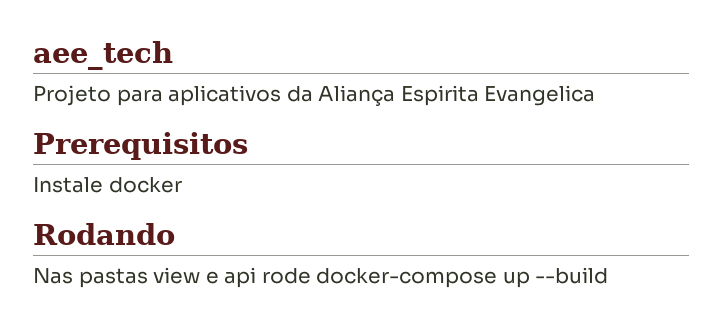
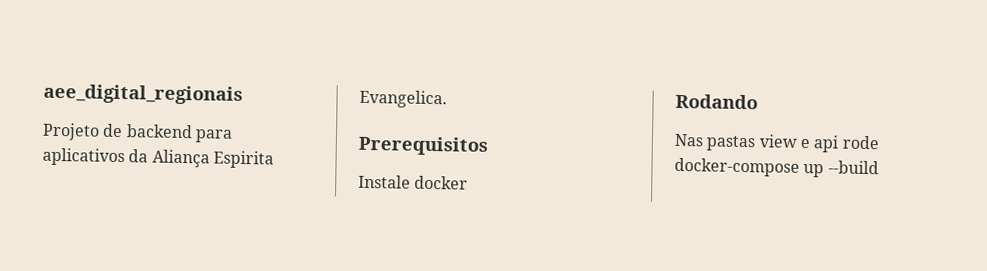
- aee_tech
+ aee_digital_regionais
- Projeto para aplicativos da Aliança Espirita Evangelica
+ Projeto de backend para aplicativos da Aliança Espirita Evangelica.

